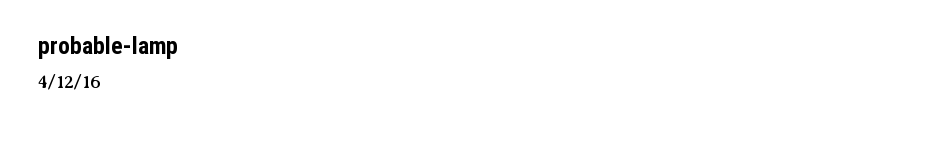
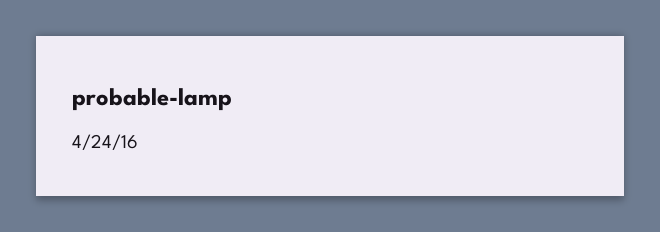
- 4/12/16
+ 4/24/16

